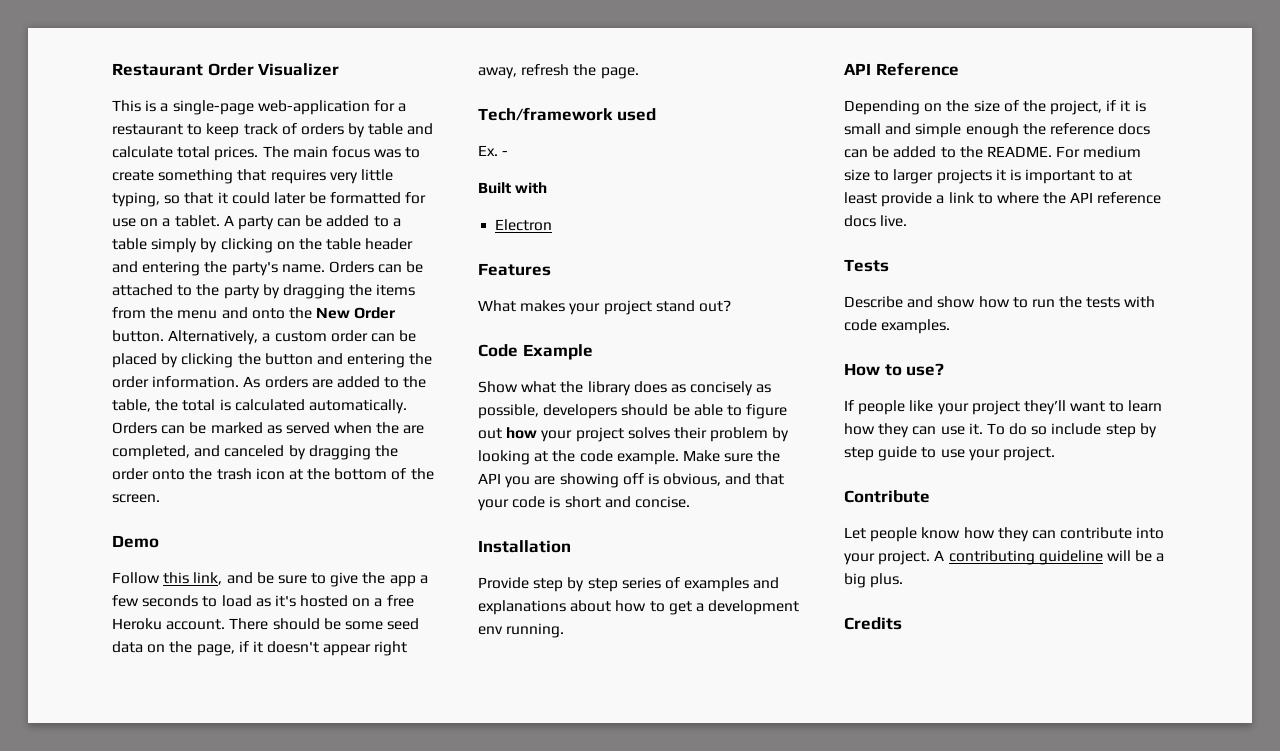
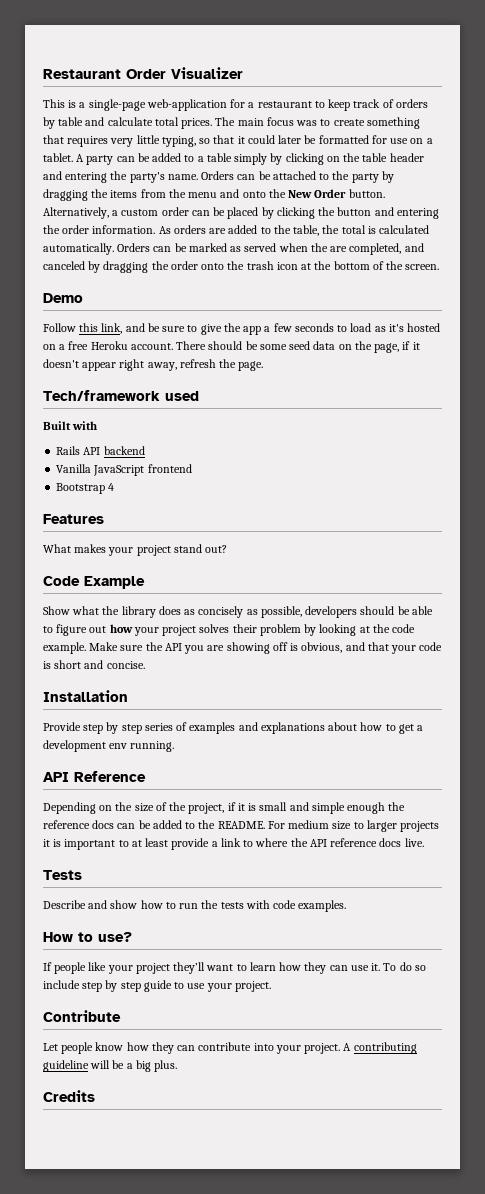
- Ex. -
- Electron
+ Rails API backend
+ Vanilla JavaScript frontend
+ Bootstrap 4

